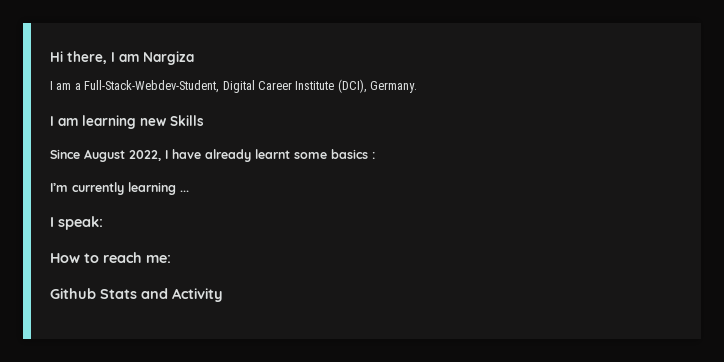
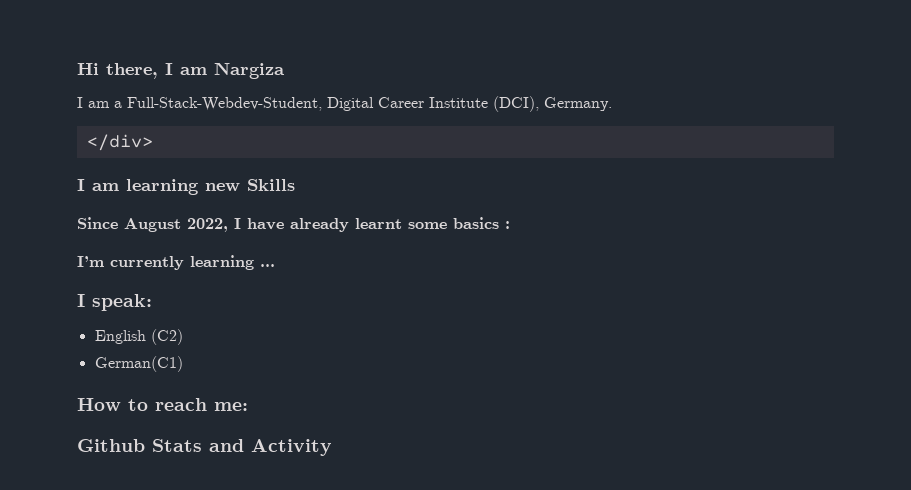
+ </div>
+ English (C2)
+ German(C1)

